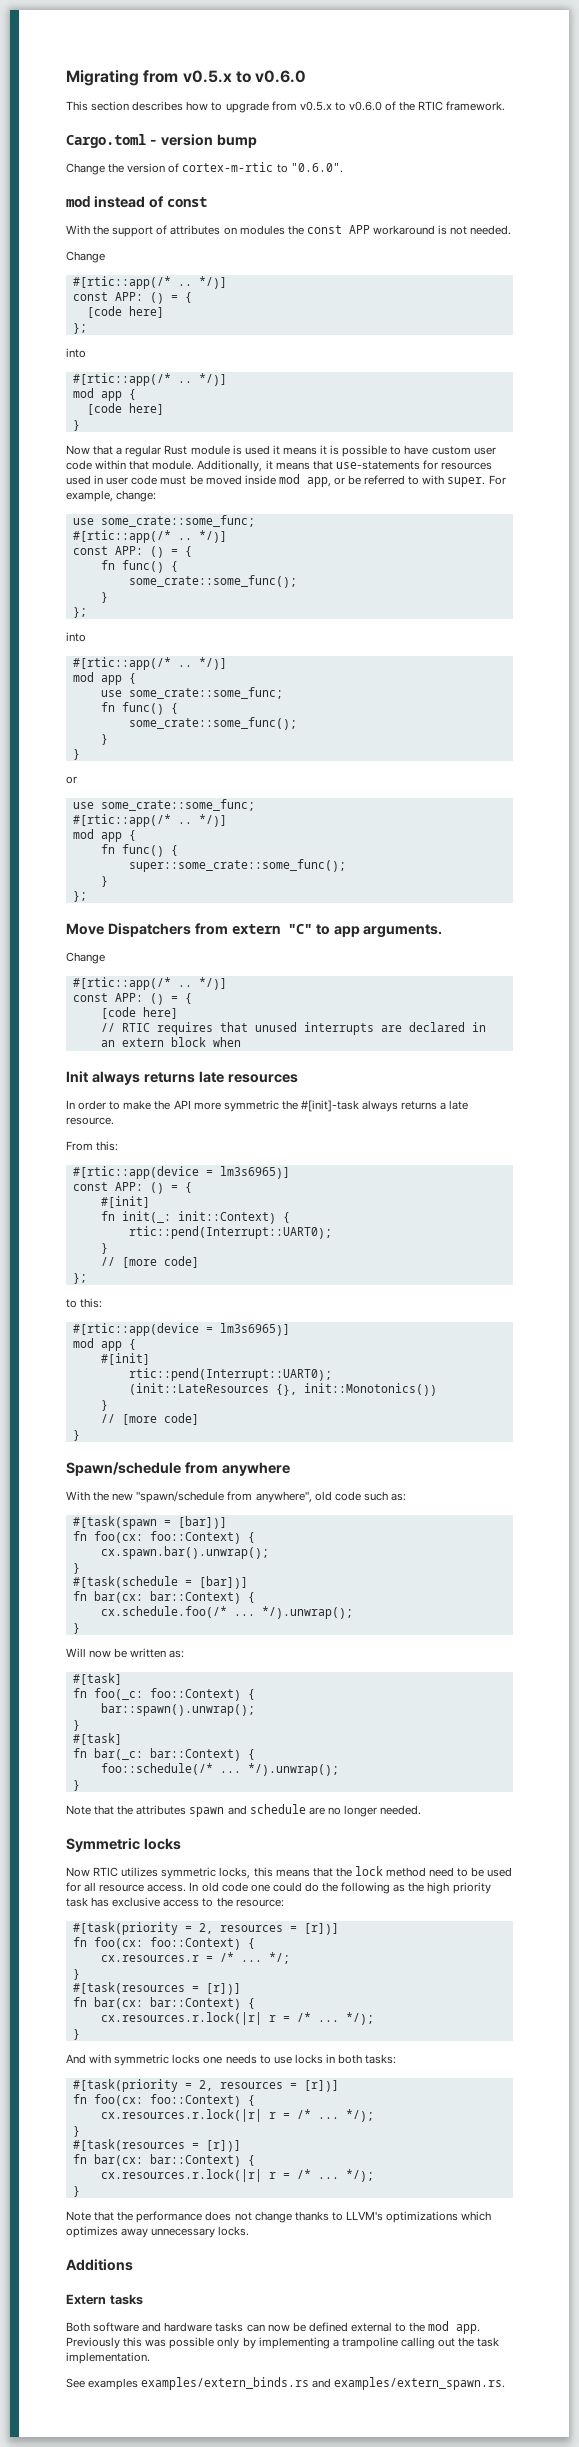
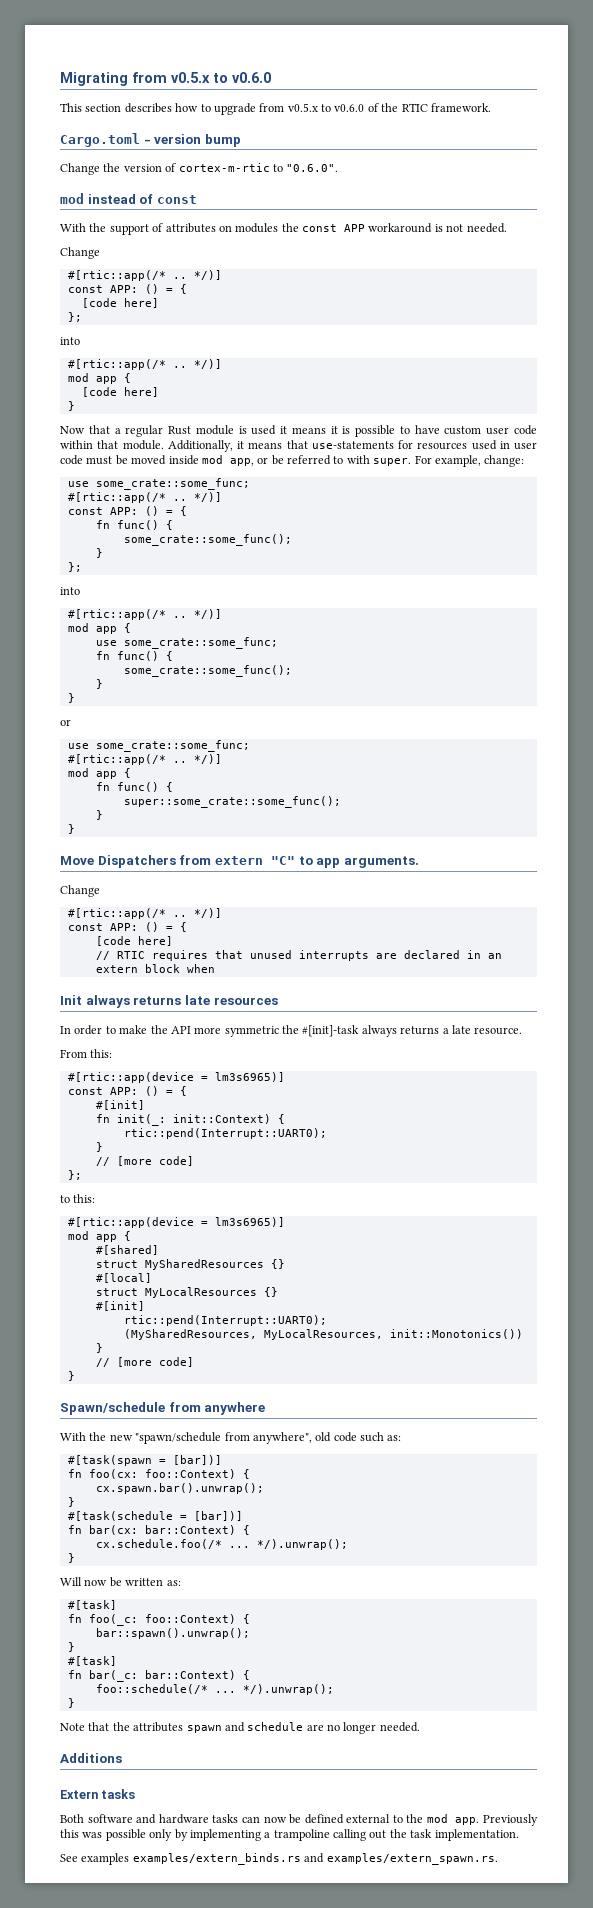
  super::some_crate::some_func();
  }
- };
+ }
+ #[shared]
+ struct MySharedResources {}
+ #[local]
+ struct MyLocalResources {}
- (init::LateResources {}, init::Monotonics())
+ (MySharedResources, MyLocalResources, init::Monotonics())
- Symmetric locks
- Now RTIC utilizes symmetric locks, this means that the lock method need to be used for all resource access. In old code one could do the following as the high priority task has exclusive access to the resource:
- #[task(priority = 2, resources = [r])]
- fn foo(cx: foo::Context) {
- cx.resources.r = /* ... */;
- }
- #[task(resources = [r])]
- fn bar(cx: bar::Context) {
- cx.resources.r.lock(|r| r = /* ... */);
- }
- And with symmetric locks one needs to use locks in both tasks:
- #[task(priority = 2, resources = [r])]
- fn foo(cx: foo::Context) {
- cx.resources.r.lock(|r| r = /* ... */);
- }
- #[task(resources = [r])]
- fn bar(cx: bar::Context) {
- cx.resources.r.lock(|r| r = /* ... */);
- }
- Note that the performance does not change thanks to LLVM's optimizations which optimizes away unnecessary locks.

